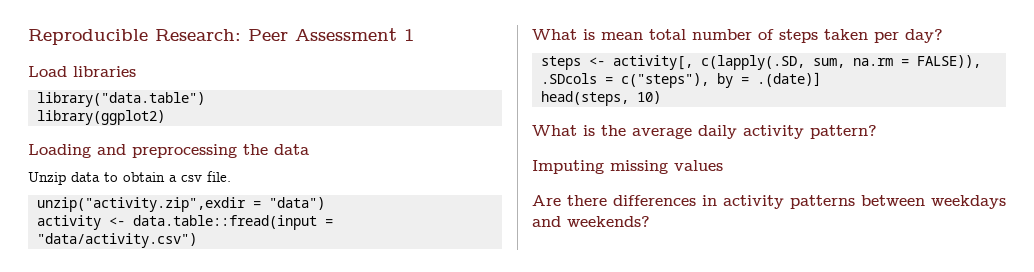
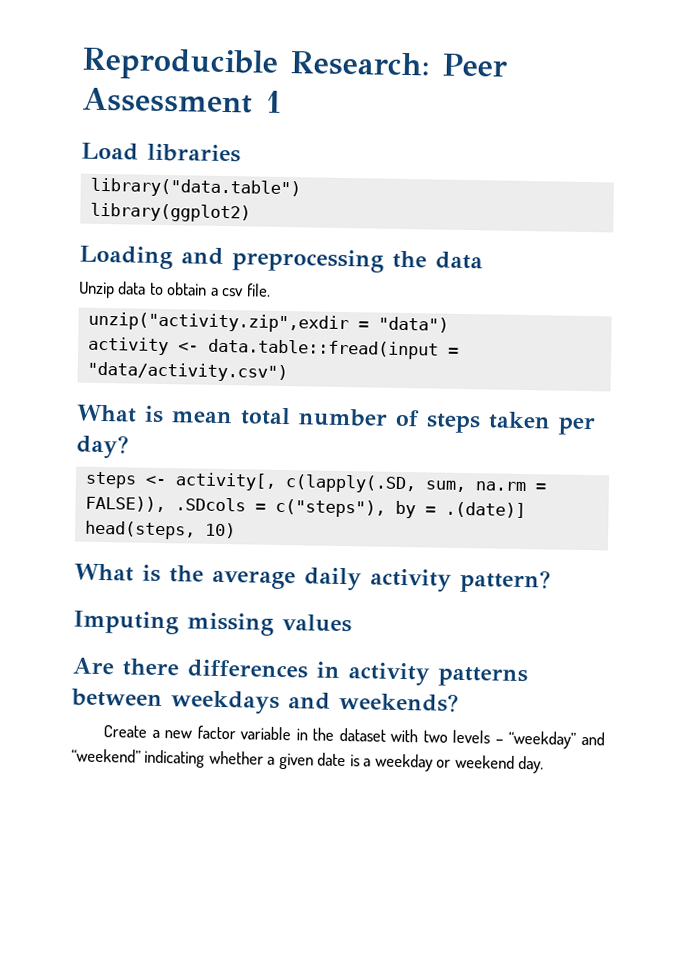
+ Create a new factor variable in the dataset with two levels – “weekday” and “weekend” indicating whether a given date is a weekday or weekend day.

